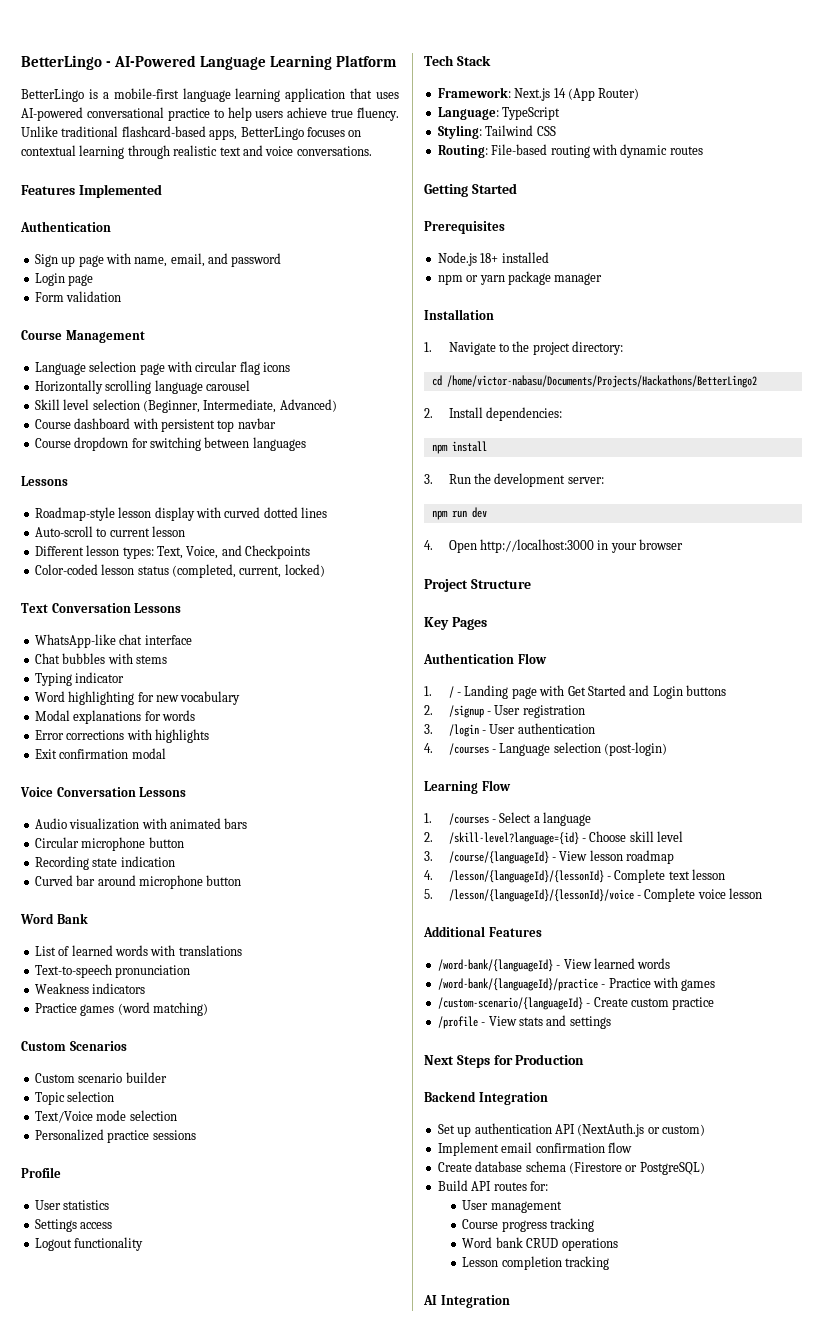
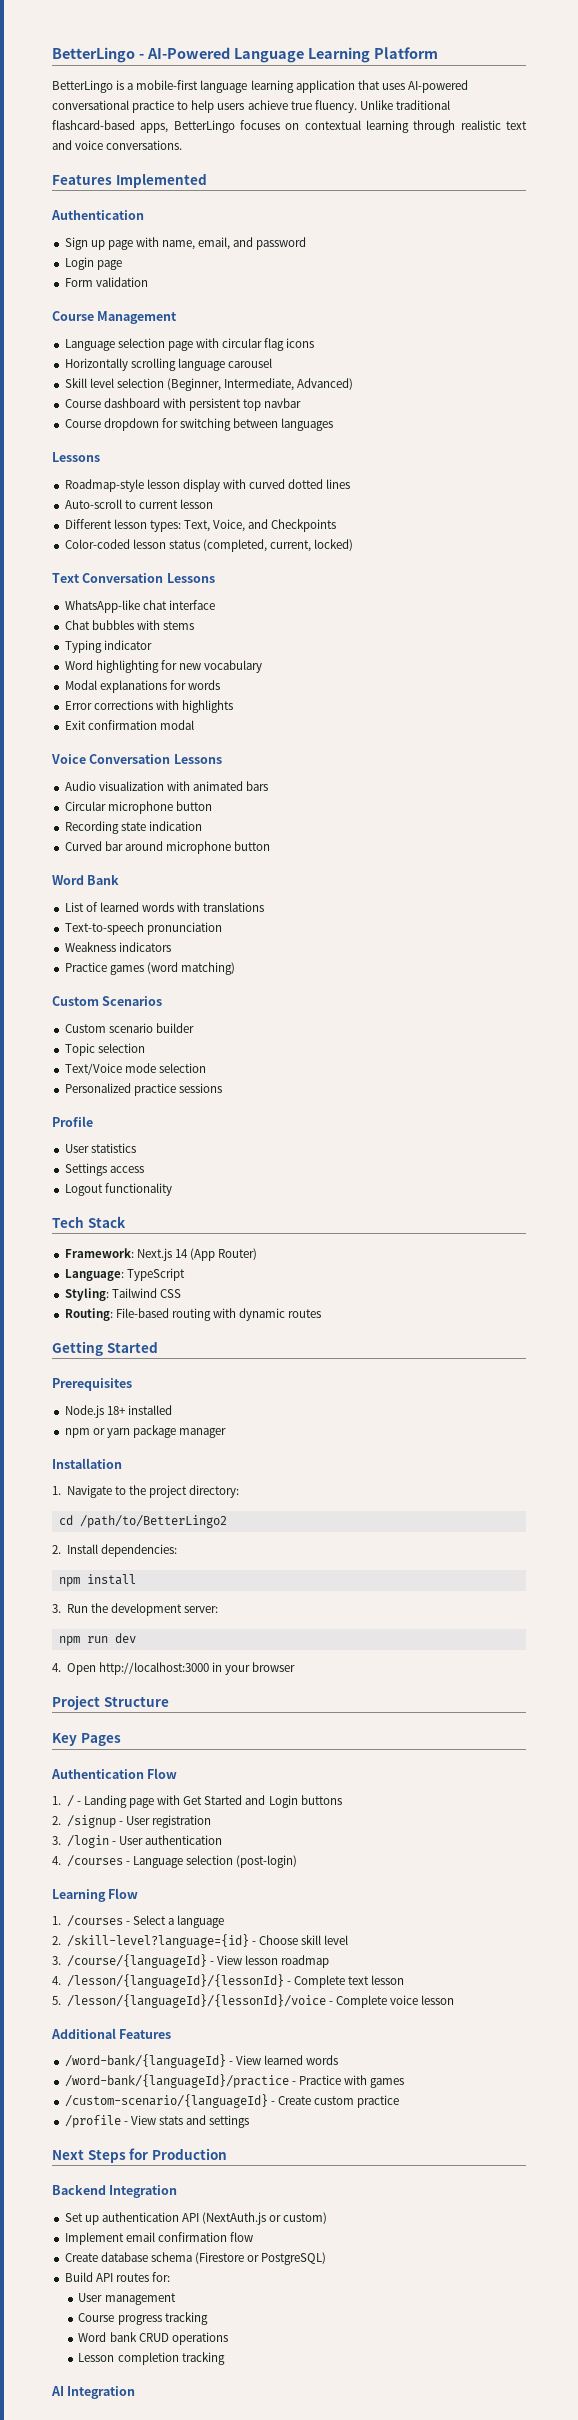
- cd /home/victor-nabasu/Documents/Projects/Hackathons/BetterLingo2
+ cd /path/to/BetterLingo2

